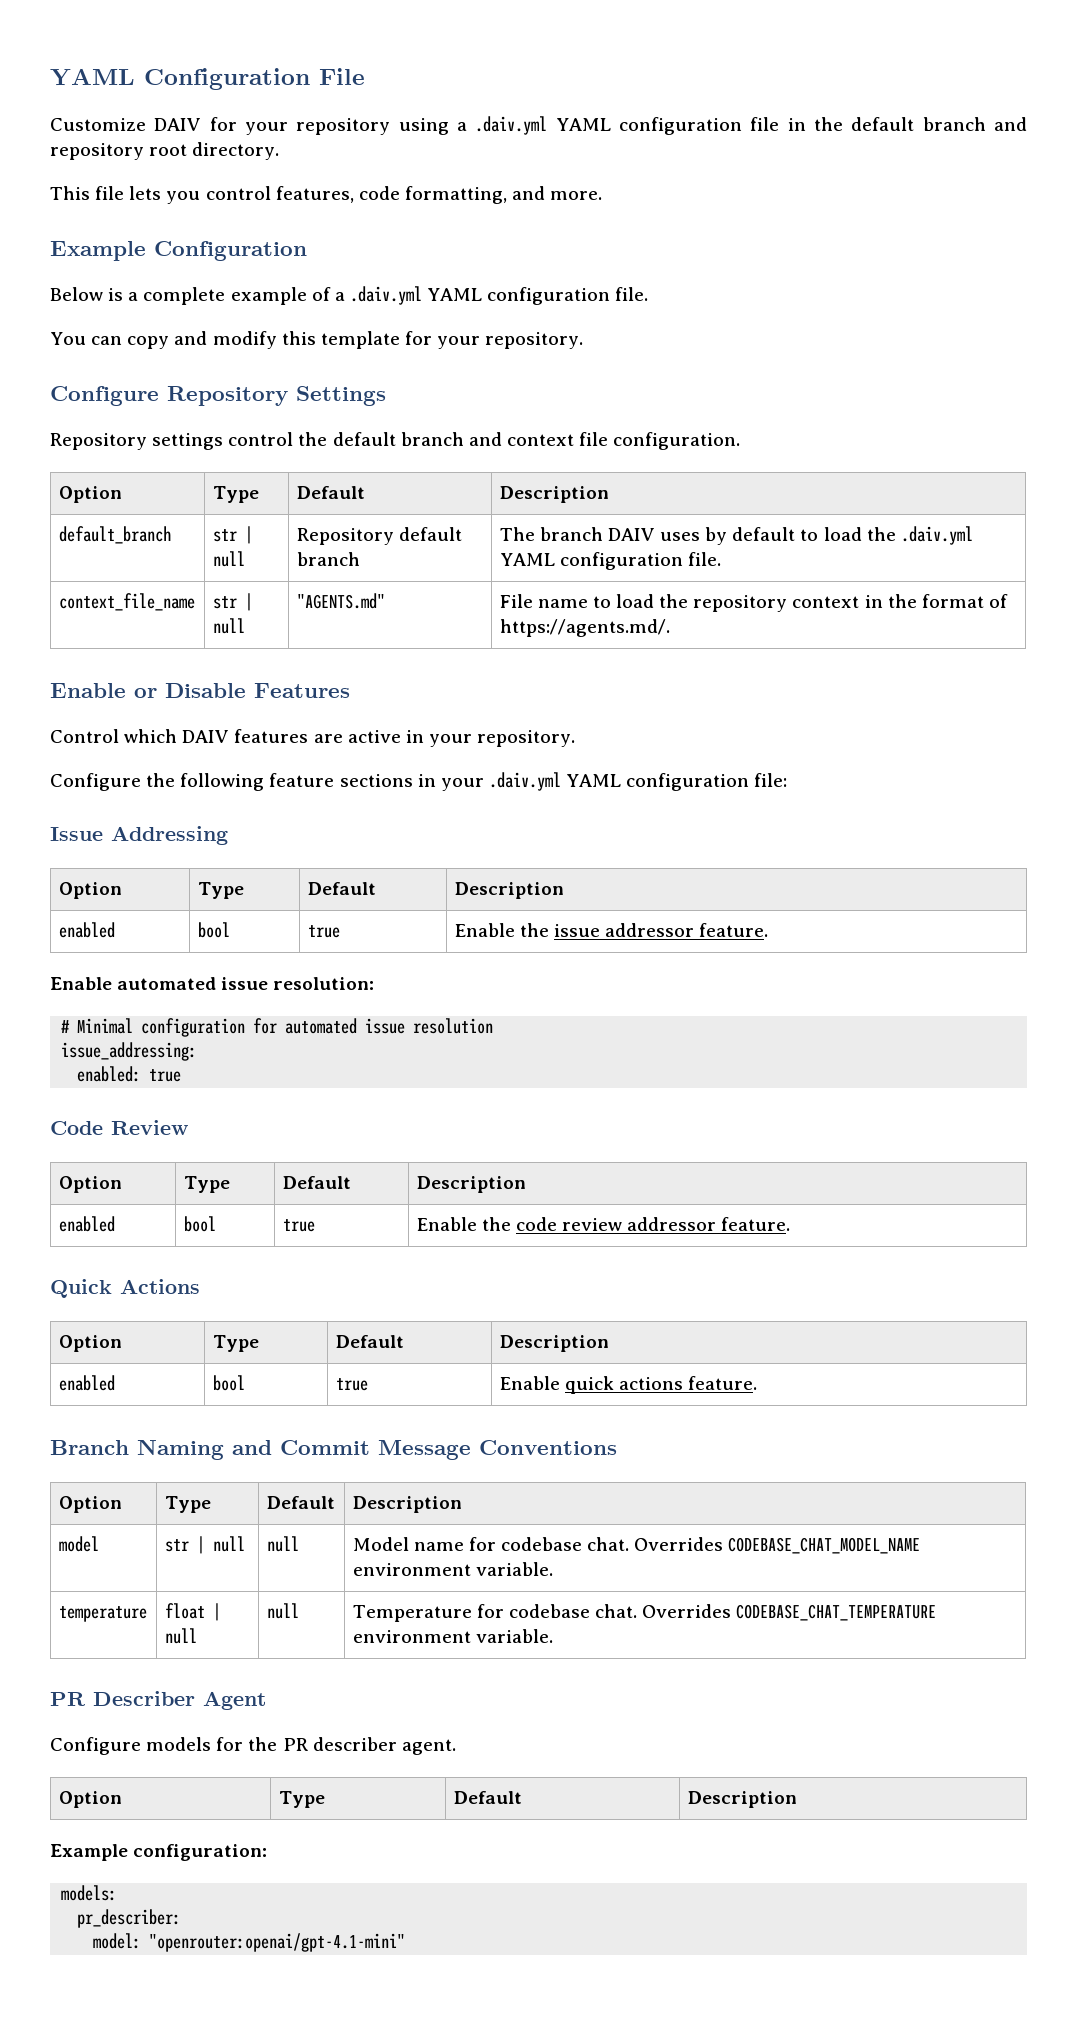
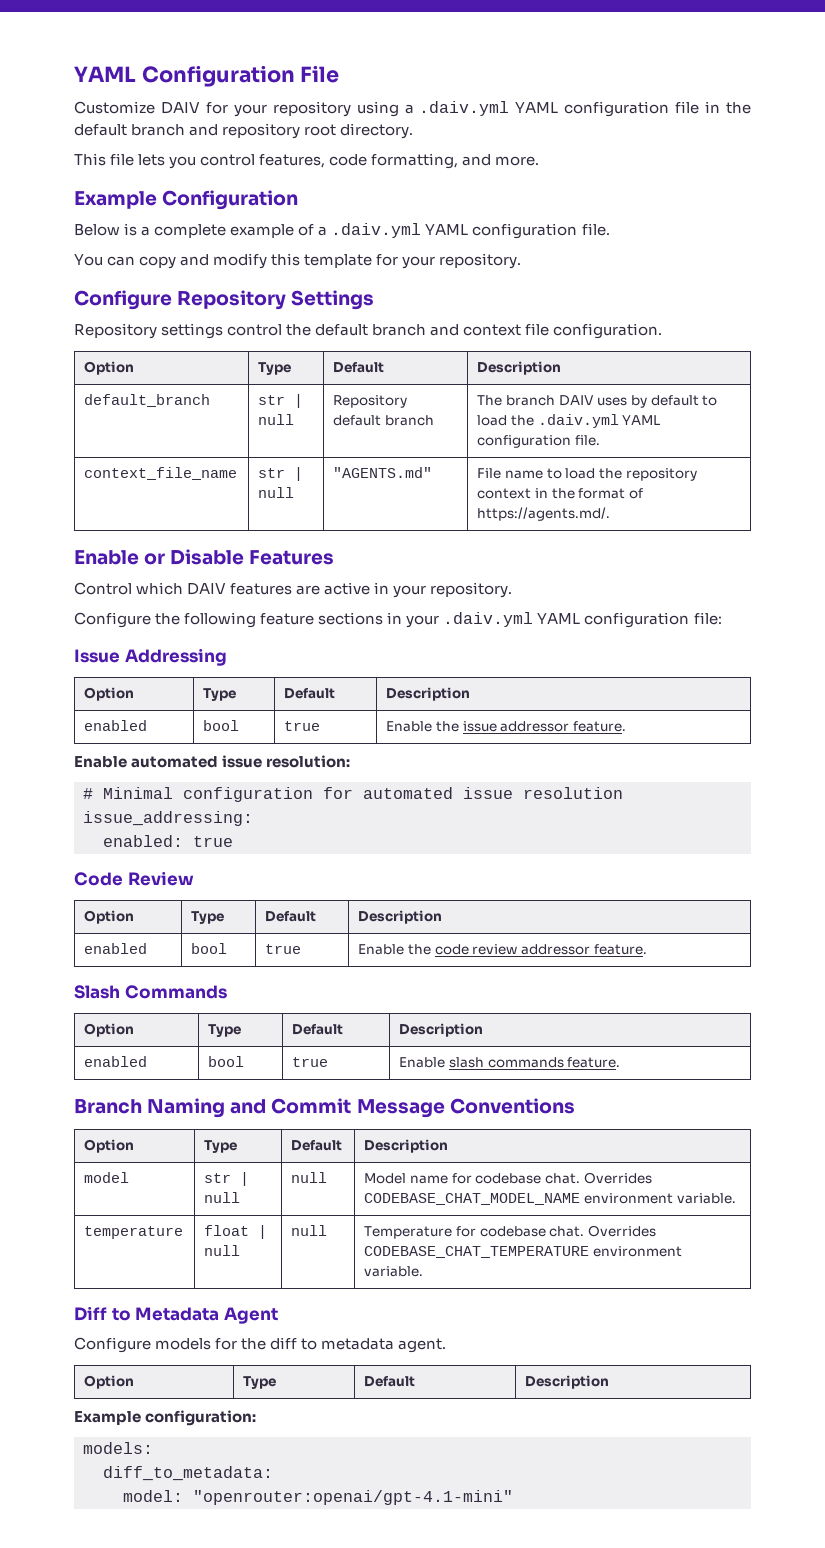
- Quick Actions
+ Slash Commands
  Option | Type | Default | Description
- enabled | bool | true | Enable quick actions feature.
+ enabled | bool | true | Enable slash commands feature.
- PR Describer Agent
+ Diff to Metadata Agent
- Configure models for the PR describer agent.
+ Configure models for the diff to metadata agent.
- pr_describer:
+ diff_to_metadata:

